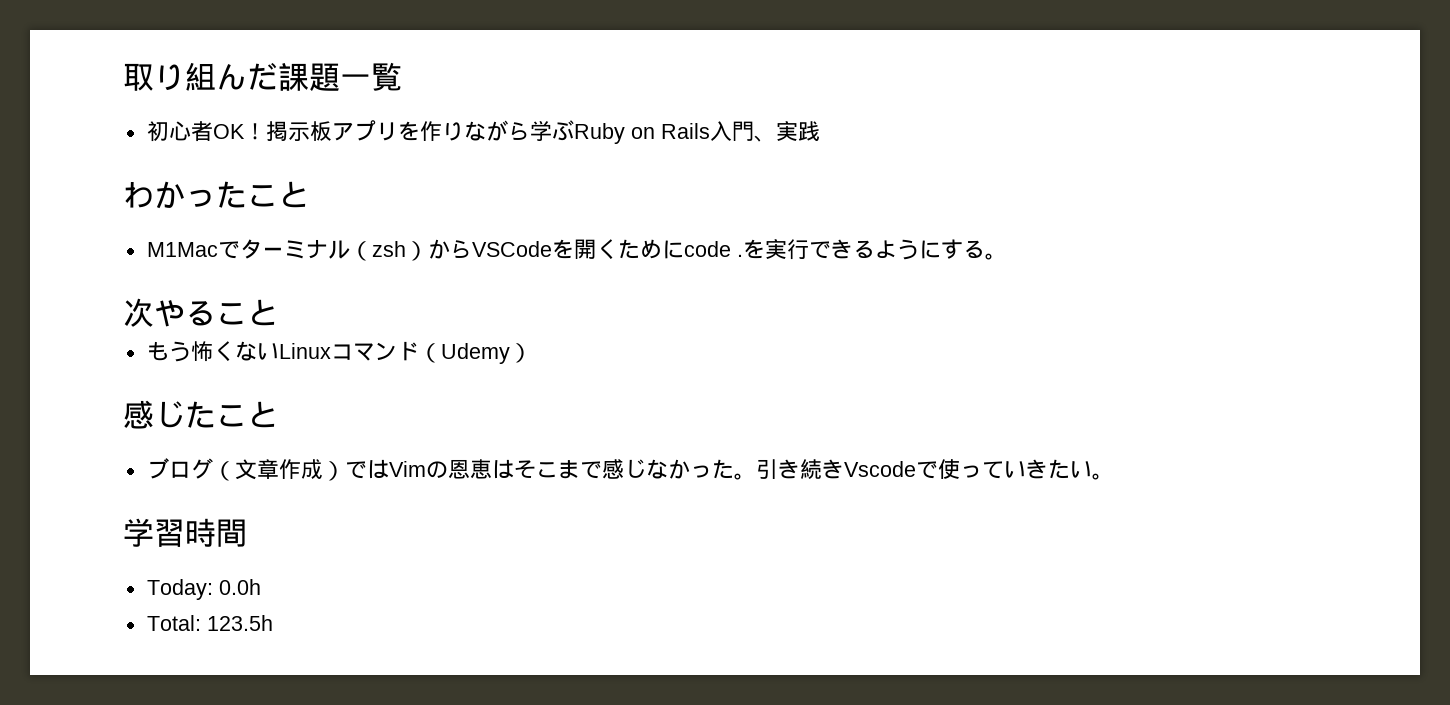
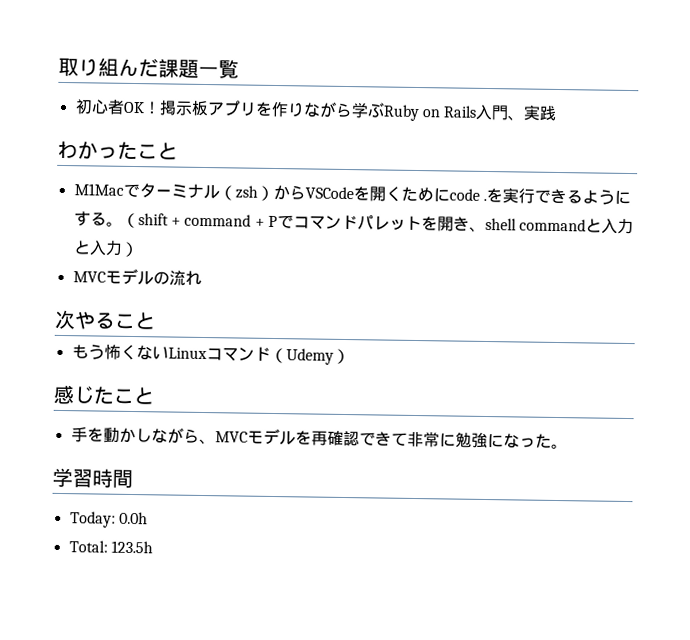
+ （shift + command + Pでコマンドパレットを開き、shell commandと入力と入力）
+ MVCモデルの流れ
- ブログ（文章作成）ではVimの恩恵はそこまで感じなかった。引き続きVscodeで使っていきたい。
+ 手を動かしながら、MVCモデルを再確認できて非常に勉強になった。

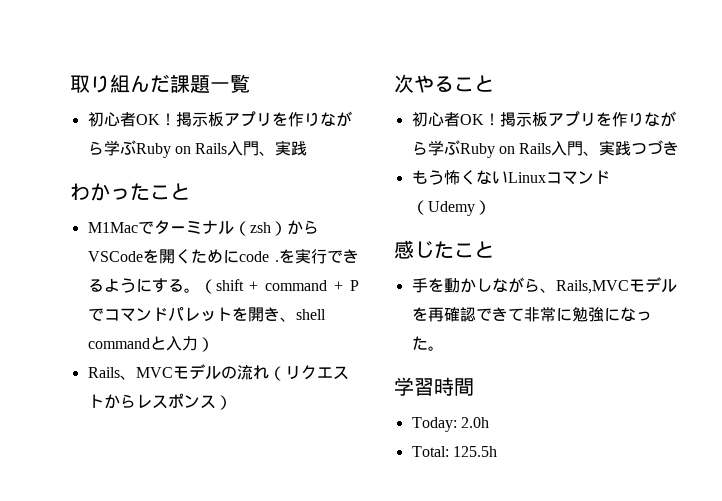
- （shift + command + Pでコマンドパレットを開き、shell commandと入力と入力）
- MVCモデルの流れ
+ （shift + command + Pでコマンドパレットを開き、shell commandと入力）
+ Rails、MVCモデルの流れ（リクエストからレスポンス）
  次やること
+ 初心者OK！掲示板アプリを作りながら学ぶRuby on Rails入門、実践つづき
- 手を動かしながら、MVCモデルを再確認できて非常に勉強になった。
+ 手を動かしながら、Rails,MVCモデルを再確認できて非常に勉強になった。
- Today: 0.0h
+ Today: 2.0h
- Total: 123.5h
+ Total: 125.5h

